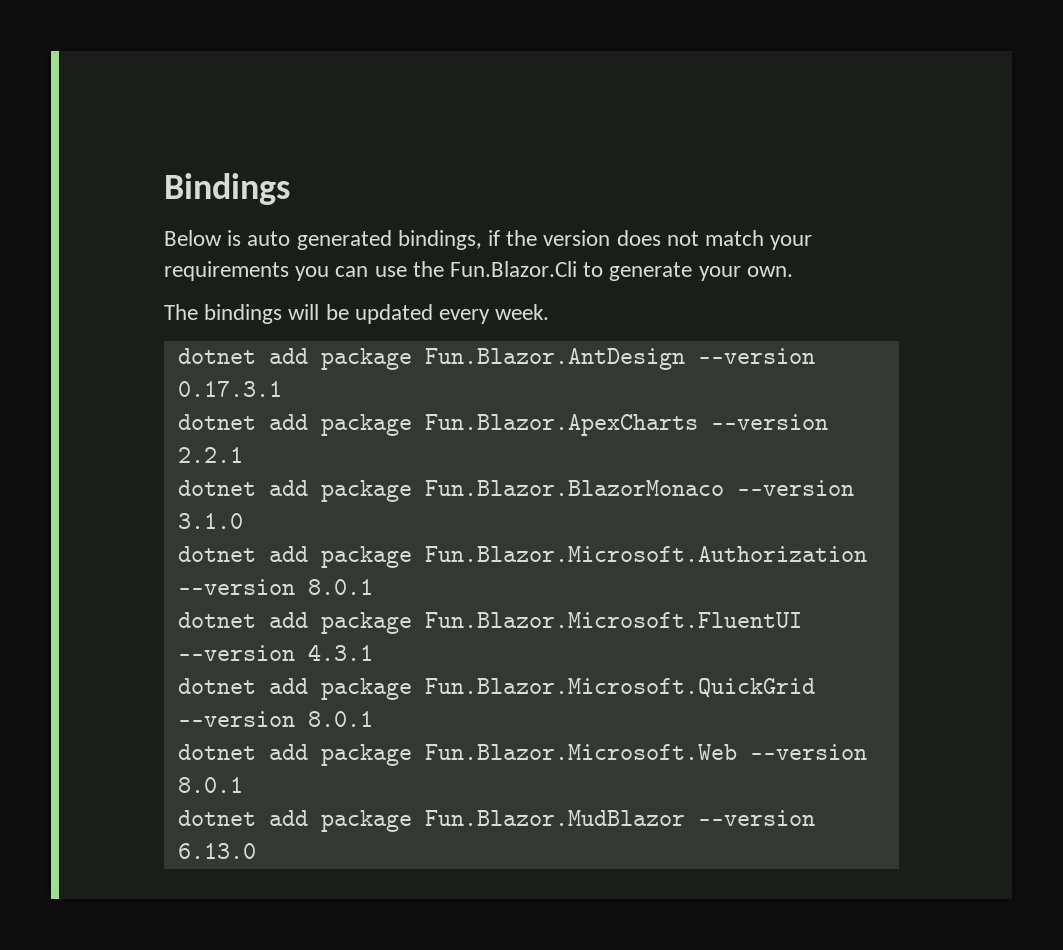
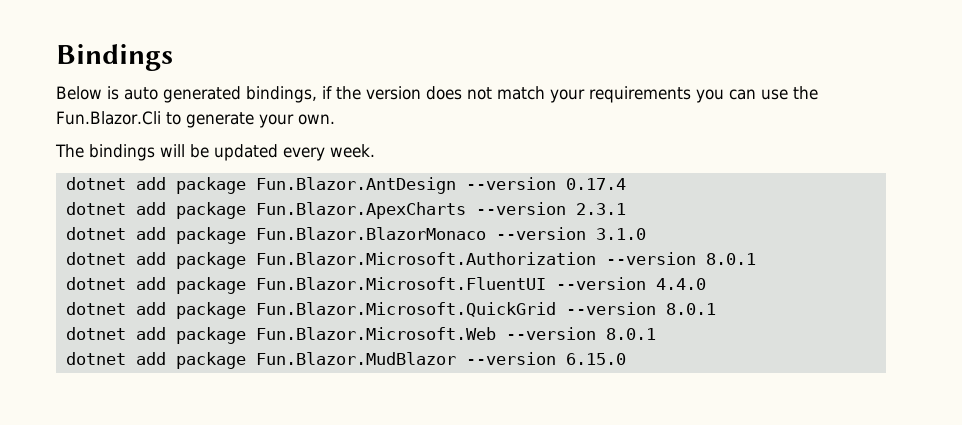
- dotnet add package Fun.Blazor.AntDesign --version 0.17.3.1
+ dotnet add package Fun.Blazor.AntDesign --version 0.17.4
- dotnet add package Fun.Blazor.ApexCharts --version 2.2.1
+ dotnet add package Fun.Blazor.ApexCharts --version 2.3.1
- dotnet add package Fun.Blazor.Microsoft.FluentUI --version 4.3.1
+ dotnet add package Fun.Blazor.Microsoft.FluentUI --version 4.4.0
- dotnet add package Fun.Blazor.MudBlazor --version 6.13.0
+ dotnet add package Fun.Blazor.MudBlazor --version 6.15.0

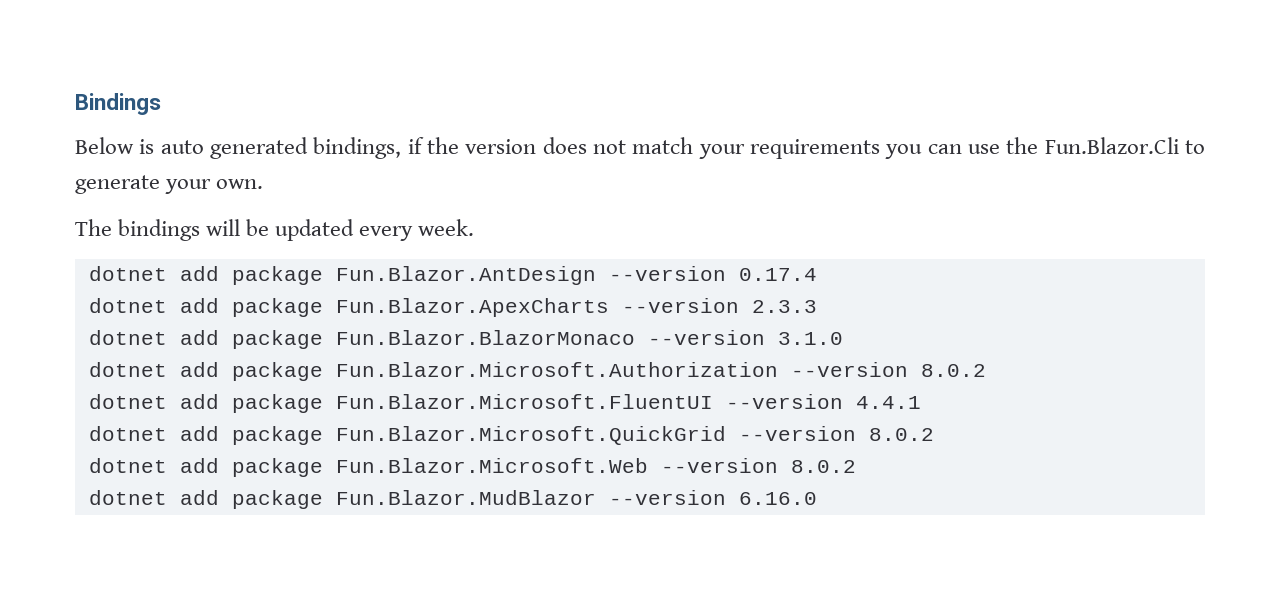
- dotnet add package Fun.Blazor.ApexCharts --version 2.3.1
+ dotnet add package Fun.Blazor.ApexCharts --version 2.3.3
- dotnet add package Fun.Blazor.Microsoft.Authorization --version 8.0.1
+ dotnet add package Fun.Blazor.Microsoft.Authorization --version 8.0.2
- dotnet add package Fun.Blazor.Microsoft.FluentUI --version 4.4.0
+ dotnet add package Fun.Blazor.Microsoft.FluentUI --version 4.4.1
- dotnet add package Fun.Blazor.Microsoft.QuickGrid --version 8.0.1
+ dotnet add package Fun.Blazor.Microsoft.QuickGrid --version 8.0.2
- dotnet add package Fun.Blazor.Microsoft.Web --version 8.0.1
+ dotnet add package Fun.Blazor.Microsoft.Web --version 8.0.2
- dotnet add package Fun.Blazor.MudBlazor --version 6.15.0
+ dotnet add package Fun.Blazor.MudBlazor --version 6.16.0

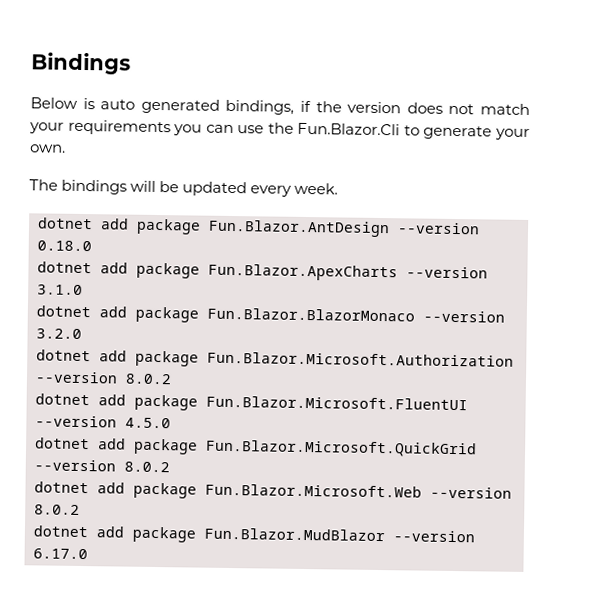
- dotnet add package Fun.Blazor.AntDesign --version 0.17.4
+ dotnet add package Fun.Blazor.AntDesign --version 0.18.0
- dotnet add package Fun.Blazor.ApexCharts --version 2.3.3
+ dotnet add package Fun.Blazor.ApexCharts --version 3.1.0
- dotnet add package Fun.Blazor.BlazorMonaco --version 3.1.0
+ dotnet add package Fun.Blazor.BlazorMonaco --version 3.2.0
- dotnet add package Fun.Blazor.Microsoft.FluentUI --version 4.4.1
+ dotnet add package Fun.Blazor.Microsoft.FluentUI --version 4.5.0
- dotnet add package Fun.Blazor.MudBlazor --version 6.16.0
+ dotnet add package Fun.Blazor.MudBlazor --version 6.17.0

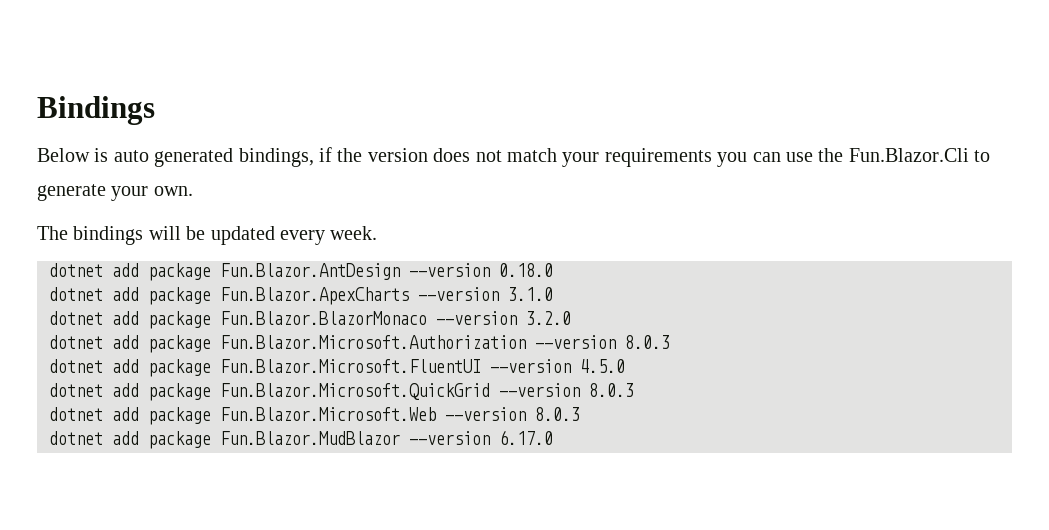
- dotnet add package Fun.Blazor.Microsoft.Authorization --version 8.0.2
+ dotnet add package Fun.Blazor.Microsoft.Authorization --version 8.0.3
- dotnet add package Fun.Blazor.Microsoft.QuickGrid --version 8.0.2
+ dotnet add package Fun.Blazor.Microsoft.QuickGrid --version 8.0.3
- dotnet add package Fun.Blazor.Microsoft.Web --version 8.0.2
+ dotnet add package Fun.Blazor.Microsoft.Web --version 8.0.3

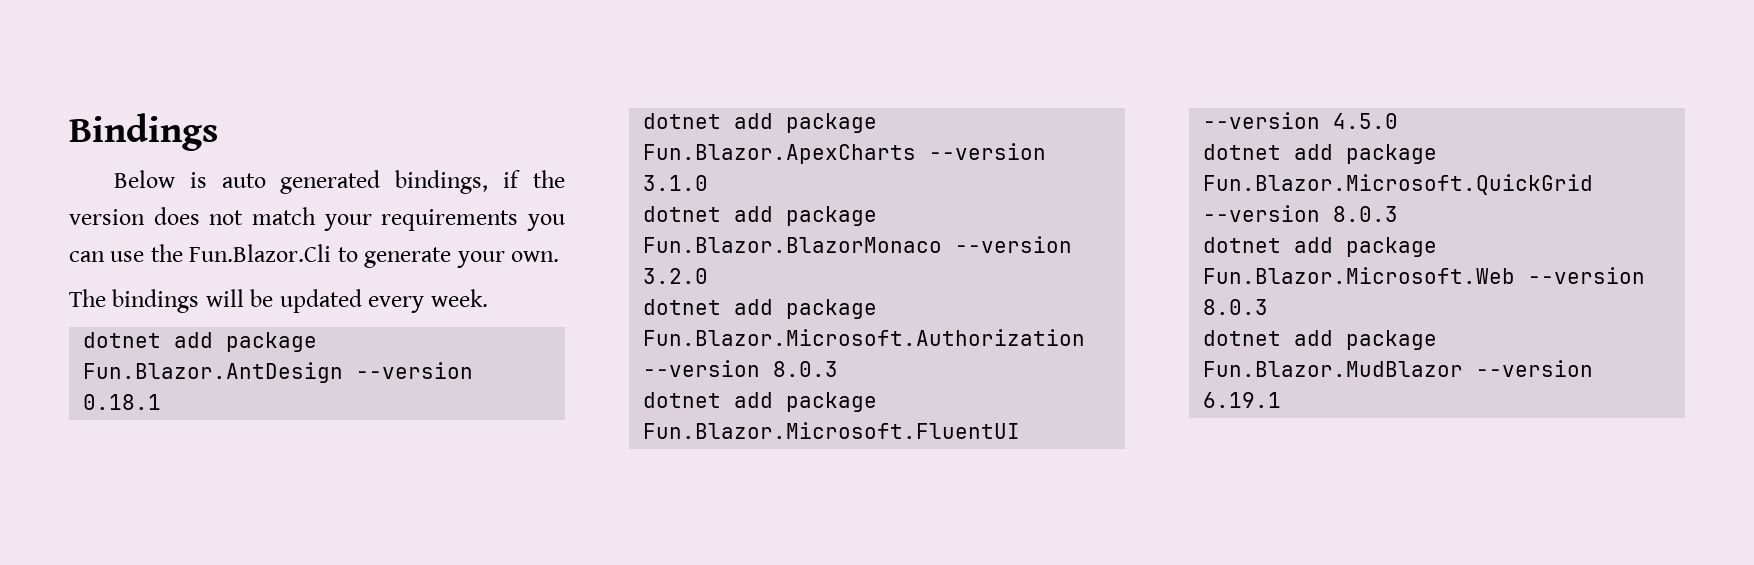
- dotnet add package Fun.Blazor.AntDesign --version 0.18.0
+ dotnet add package Fun.Blazor.AntDesign --version 0.18.1
- dotnet add package Fun.Blazor.MudBlazor --version 6.17.0
+ dotnet add package Fun.Blazor.MudBlazor --version 6.19.1

